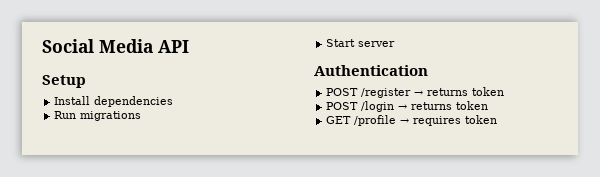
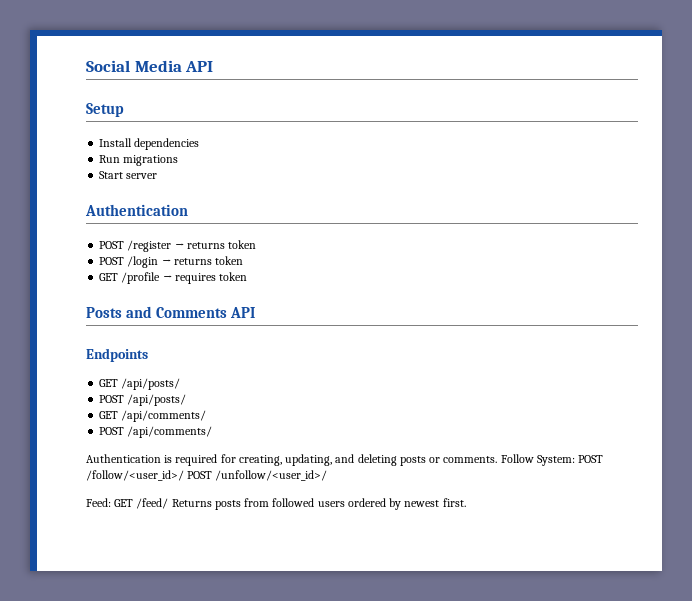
+ Posts and Comments API
+ Endpoints
+ GET /api/posts/
+ POST /api/posts/
+ GET /api/comments/
+ POST /api/comments/
+ Authentication is required for creating, updating, and deleting posts or comments. Follow System: POST /follow/<user_id>/ POST /unfollow/<user_id>/
+ Feed: GET /feed/ Returns posts from followed users ordered by newest first.

